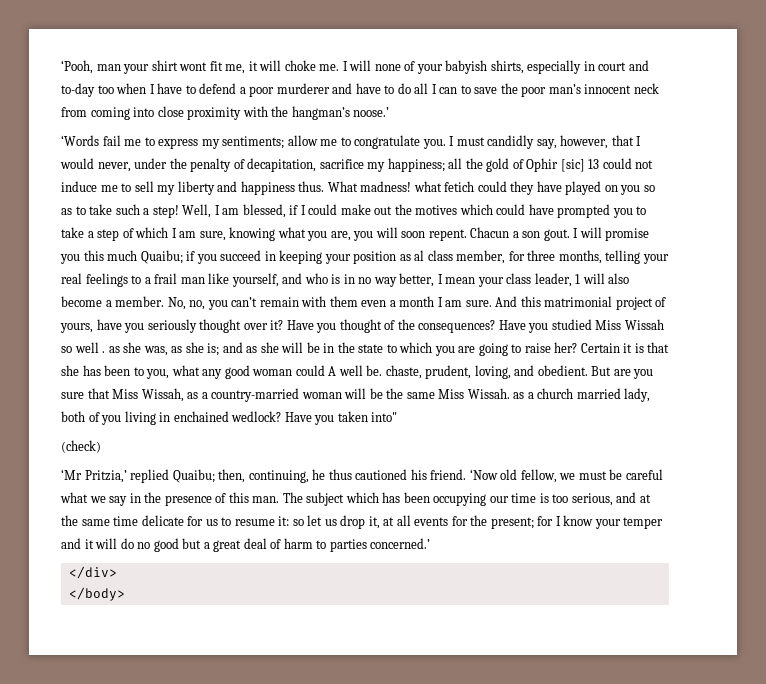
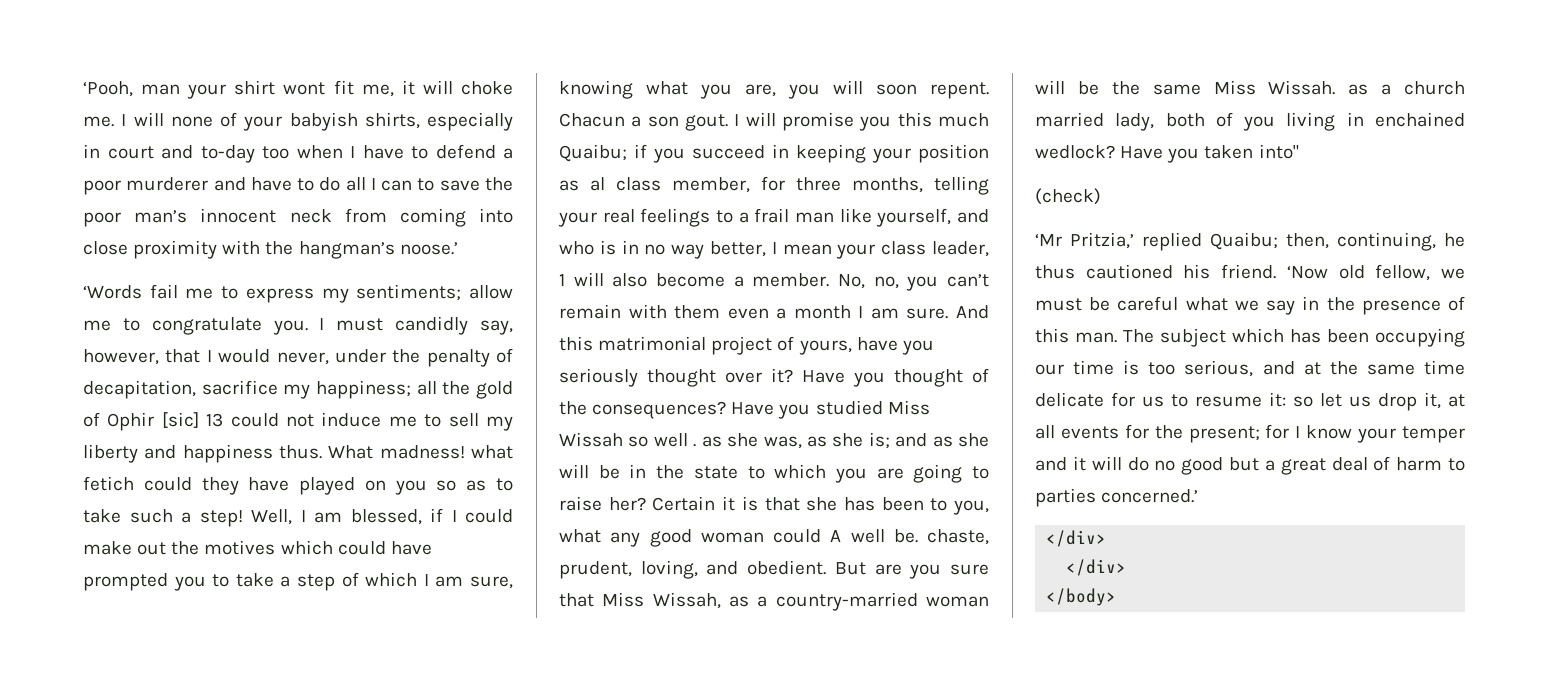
  The subject which has been occupying our time is too serious, and at the same time delicate for us to resume it: so let us drop it, at all events for the present; for I know your temper and it will do no good but a great deal of harm to parties concerned.’
+ </div>

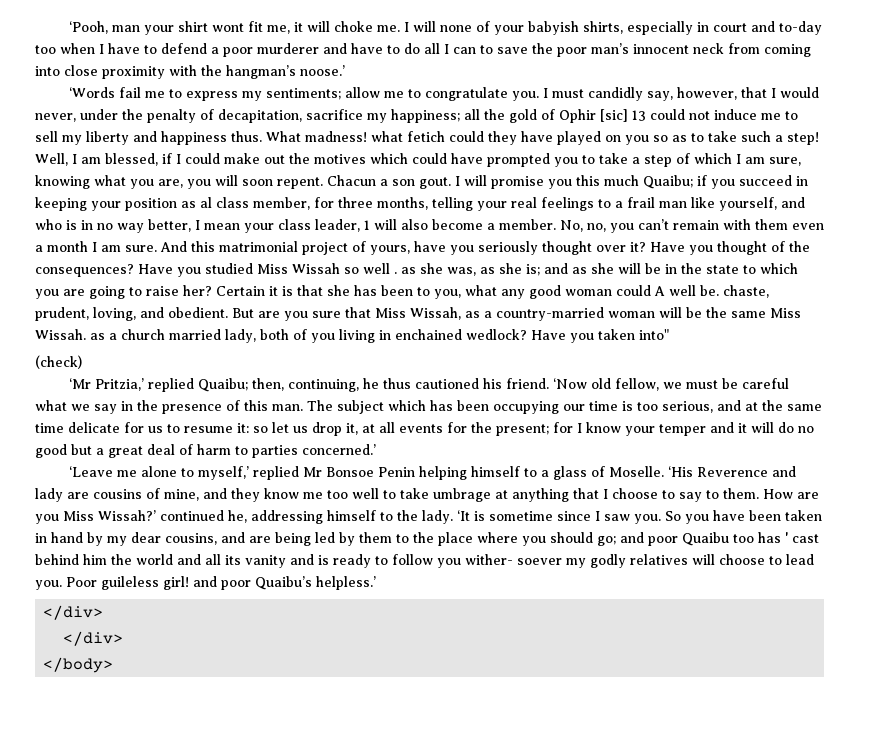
+ ‘Leave me alone to myself,’ replied Mr Bonsoe Penin helping himself to a glass of Moselle. ‘His Reverence and lady are cousins of mine, and they know me too well to take umbrage at anything that I choose to say to them. How are you Miss Wissah?’ continued he, addressing himself to the lady. ‘It is sometime since I saw you. So you have been taken in hand by my dear cousins, and are being led by them to the place where you should go; and poor Quaibu too has ' cast behind him the world and all its vanity and is ready to follow you wither- soever my godly relatives will choose to lead you. Poor guileless girl! and poor Quaibu’s helpless.’

